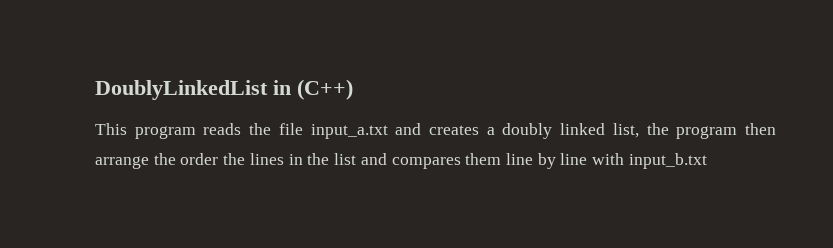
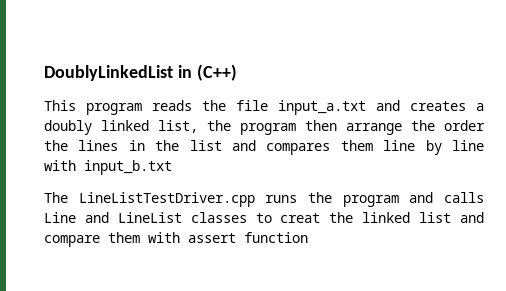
+ The LineListTestDriver.cpp runs the program and calls Line and LineList classes to creat the linked list and compare them with assert function

